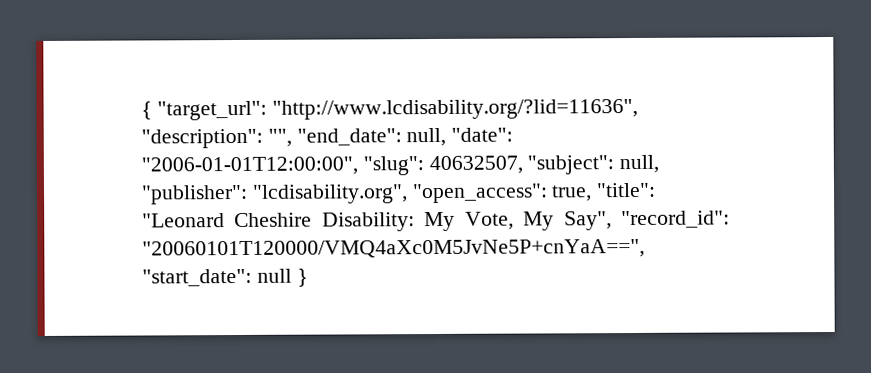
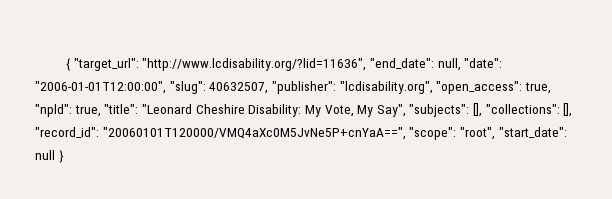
- { "target_url": "http://www.lcdisability.org/?lid=11636", "description": "", "end_date": null, "date": "2006-01-01T12:00:00", "slug": 40632507, "subject": null, "publisher": "lcdisability.org", "open_access": true, "title": "Leonard Cheshire Disability: My Vote, My Say", "record_id": "20060101T120000/VMQ4aXc0M5JvNe5P+cnYaA==", "start_date": null }
+ { "target_url": "http://www.lcdisability.org/?lid=11636", "end_date": null, "date": "2006-01-01T12:00:00", "slug": 40632507, "publisher": "lcdisability.org", "open_access": true, "npld": true, "title": "Leonard Cheshire Disability: My Vote, My Say", "subjects": [], "collections": [], "record_id": "20060101T120000/VMQ4aXc0M5JvNe5P+cnYaA==", "scope": "root", "start_date": null }

